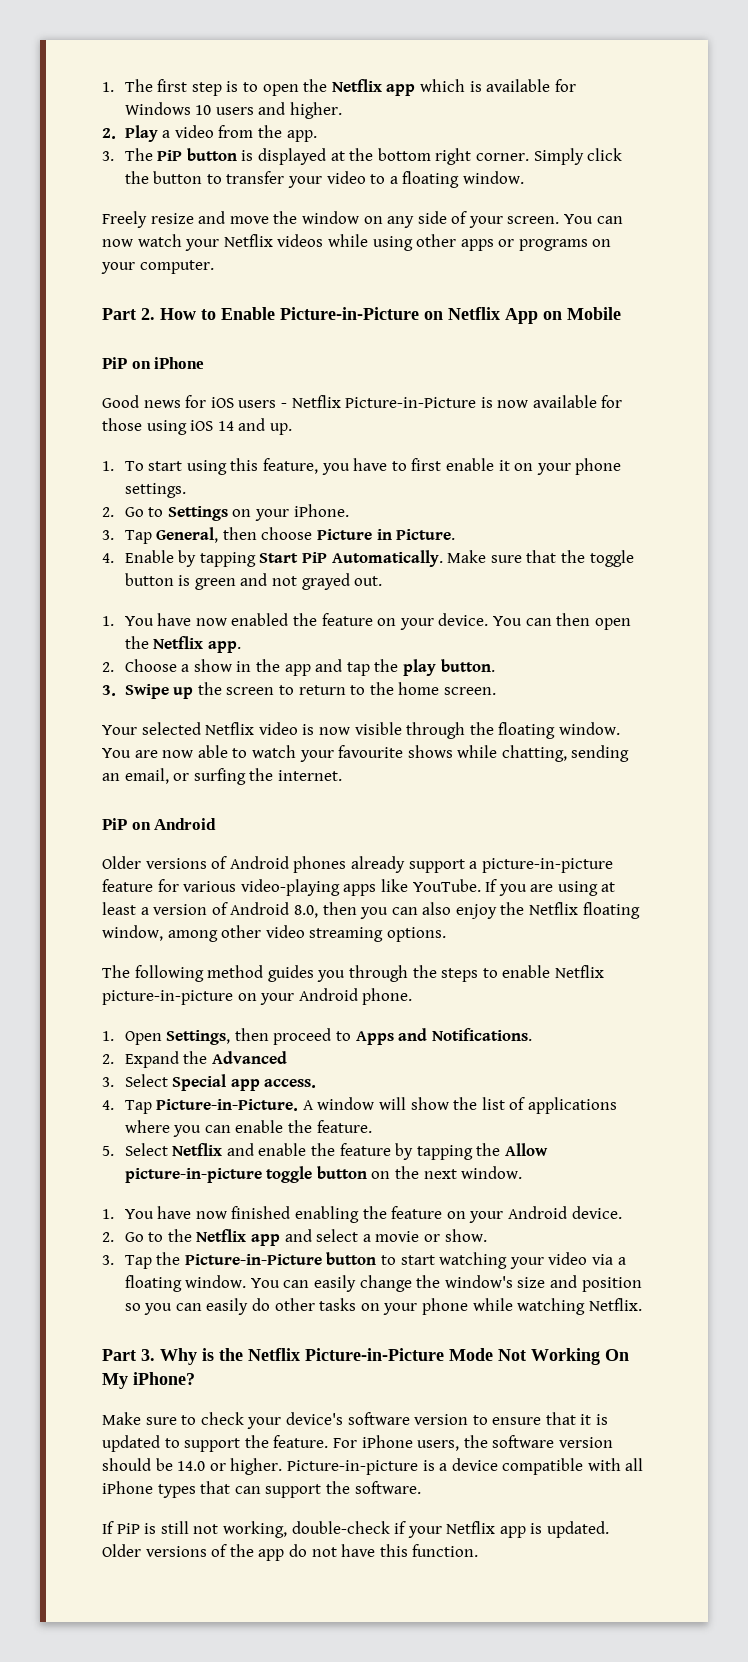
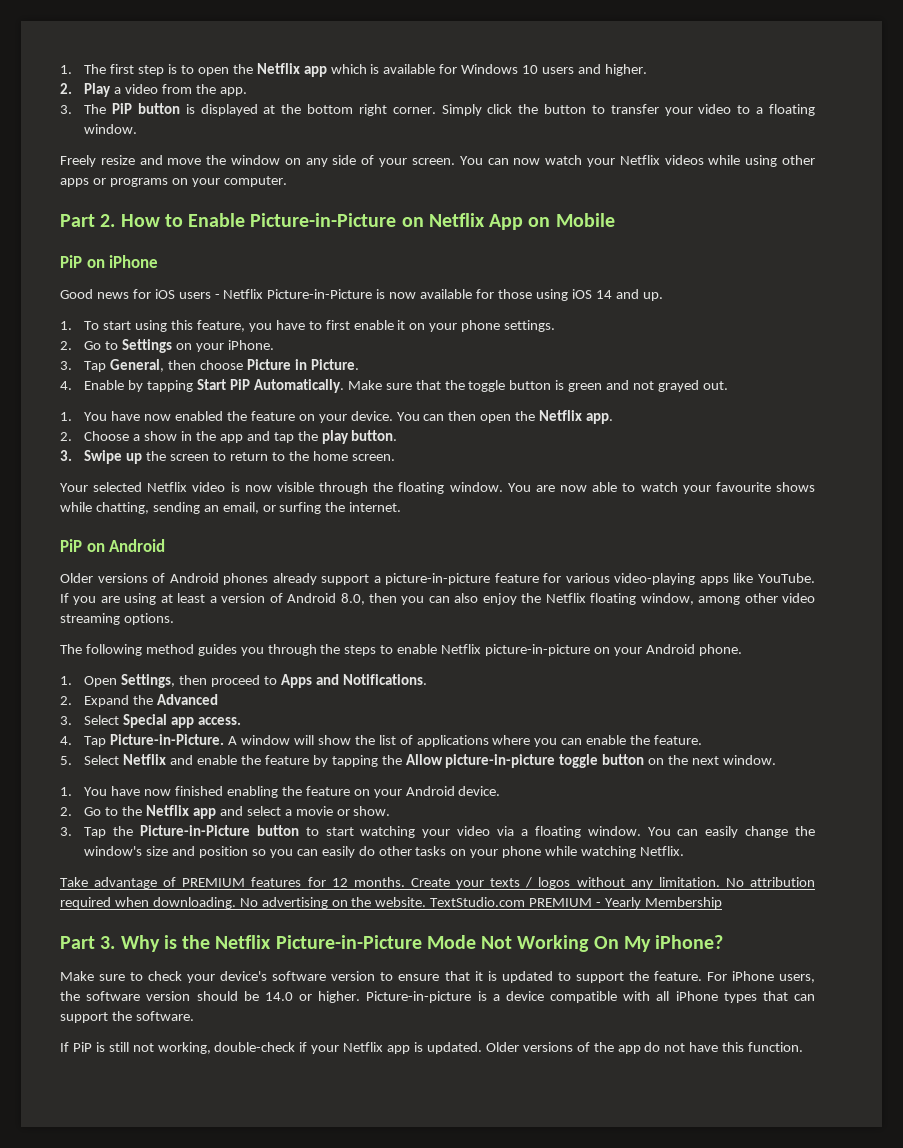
+ Take advantage of PREMIUM features for 12 months. Create your texts / logos without any limitation. No attribution required when downloading. No advertising on the website. TextStudio.com PREMIUM - Yearly Membership

